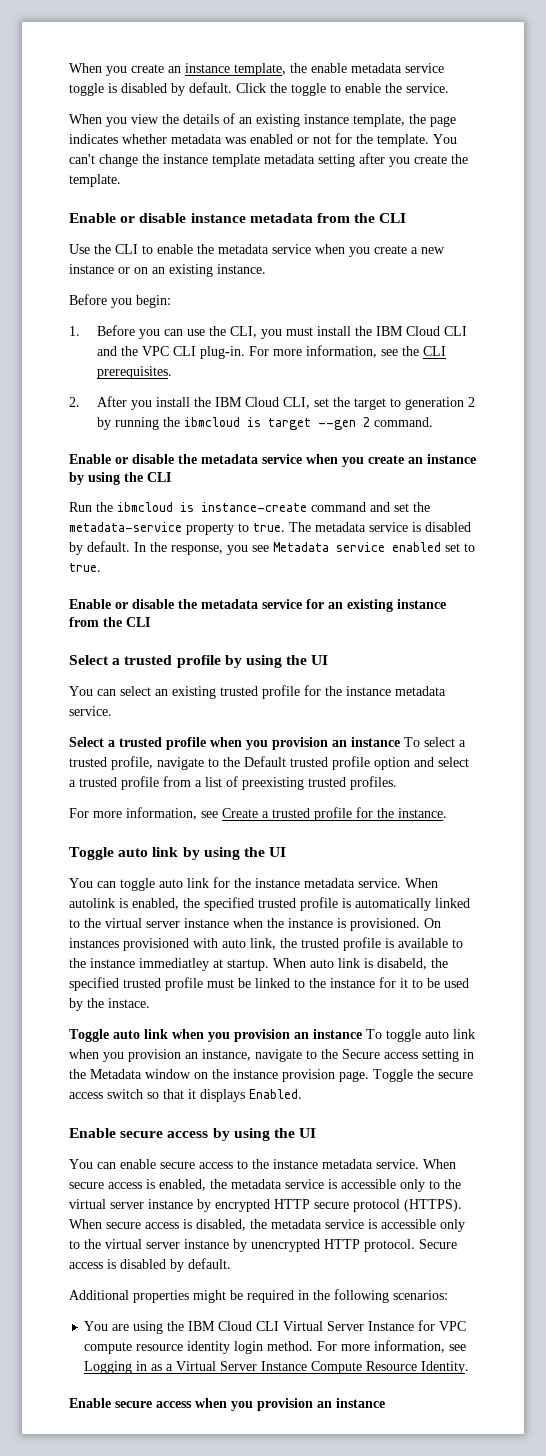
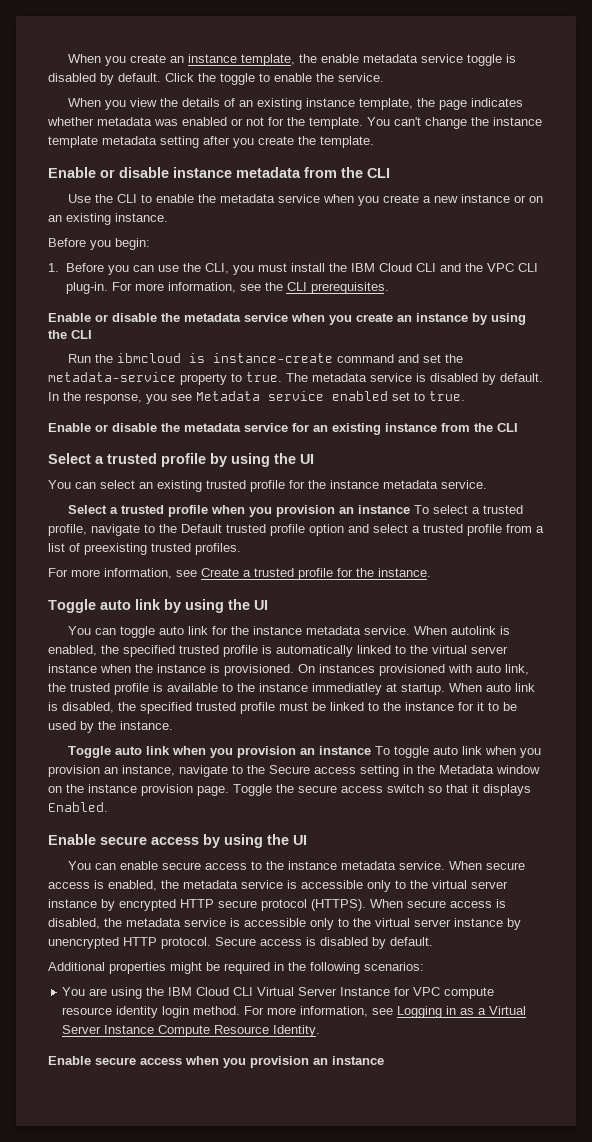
- 2. After you install the IBM Cloud CLI, set the target to generation 2 by running the ibmcloud is target --gen 2 command.
- When auto link is disabeld, the specified trusted profile must be linked to the instance for it to be used by the instace.
+ When auto link is disabled, the specified trusted profile must be linked to the instance for it to be used by the instance.

